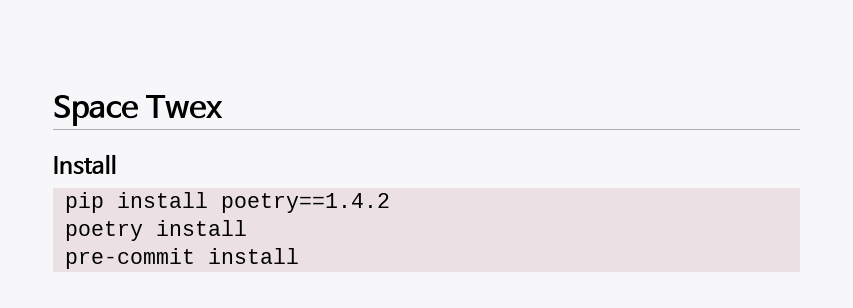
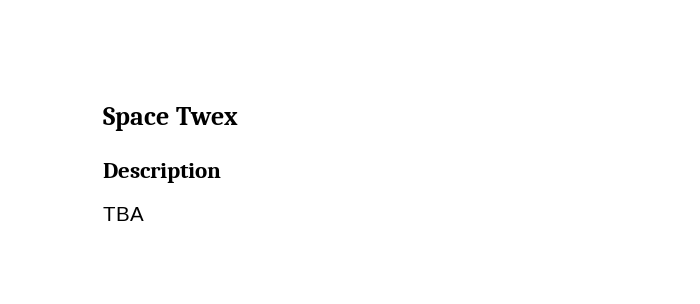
- Install
- pip install poetry==1.4.2
- poetry install
- pre-commit install
+ Description
+ TBA

